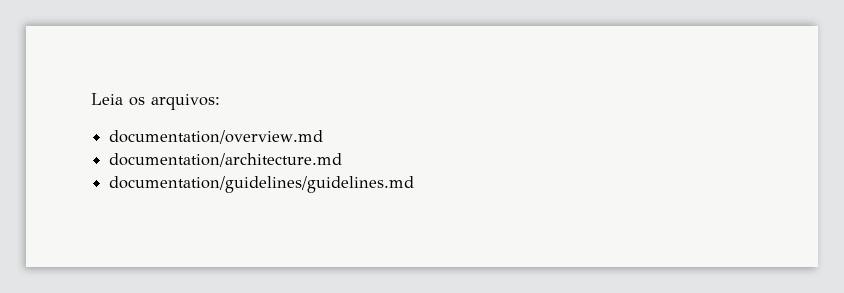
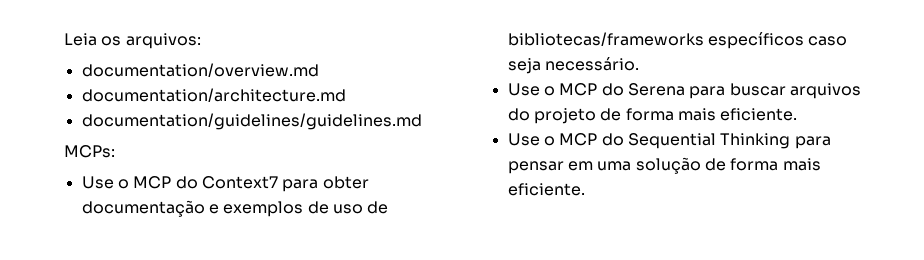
+ MCPs:
+ Use o MCP do Context7 para obter documentação e exemplos de uso de bibliotecas/frameworks específicos caso seja necessário.
+ Use o MCP do Serena para buscar arquivos do projeto de forma mais eficiente.
+ Use o MCP do Sequential Thinking para pensar em uma solução de forma mais eficiente.

